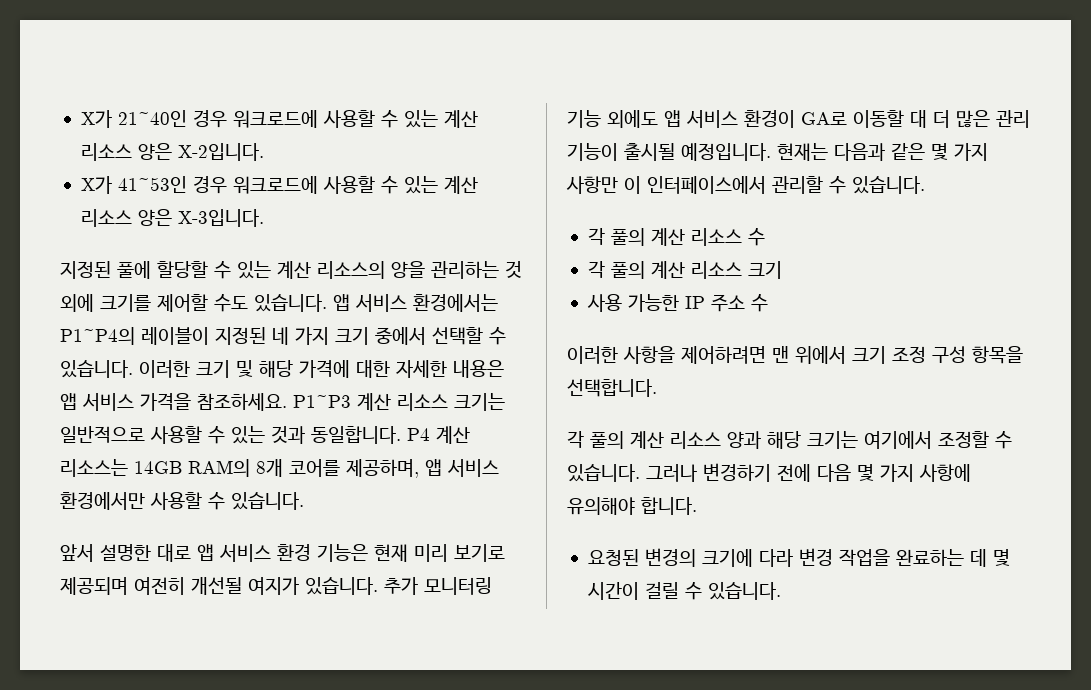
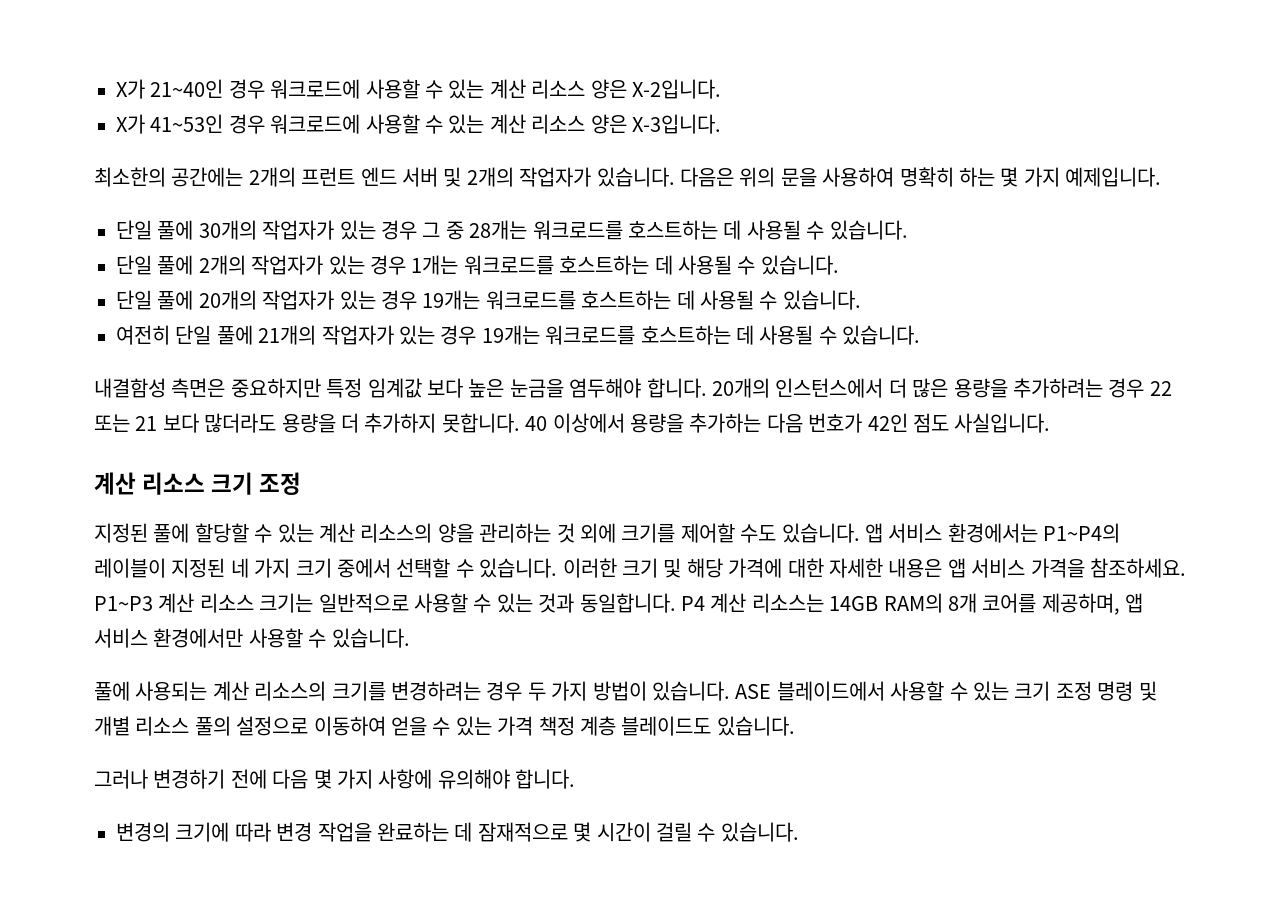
+ 최소한의 공간에는 2개의 프런트 엔드 서버 및 2개의 작업자가 있습니다. 다음은 위의 문을 사용하여 명확히 하는 몇 가지 예제입니다.
+ 단일 풀에 30개의 작업자가 있는 경우 그 중 28개는 워크로드를 호스트하는 데 사용될 수 있습니다.
+ 단일 풀에 2개의 작업자가 있는 경우 1개는 워크로드를 호스트하는 데 사용될 수 있습니다.
+ 단일 풀에 20개의 작업자가 있는 경우 19개는 워크로드를 호스트하는 데 사용될 수 있습니다.
+ 여전히 단일 풀에 21개의 작업자가 있는 경우 19개는 워크로드를 호스트하는 데 사용될 수 있습니다.
+ 내결함성 측면은 중요하지만 특정 임계값 보다 높은 눈금을 염두해야 합니다. 20개의 인스턴스에서 더 많은 용량을 추가하려는 경우 22 또는 21 보다 많더라도 용량을 더 추가하지 못합니다. 40 이상에서 용량을 추가하는 다음 번호가 42인 점도 사실입니다.
+ 계산 리소스 크기 조정
- 앞서 설명한 대로 앱 서비스 환경 기능은 현재 미리 보기로 제공되며 여전히 개선될 여지가 있습니다. 추가 모니터링 기능 외에도 앱 서비스 환경이 GA로 이동할 대 더 많은 관리 기능이 출시될 예정입니다. 현재는 다음과 같은 몇 가지 사항만 이 인터페이스에서 관리할 수 있습니다.
- 각 풀의 계산 리소스 수
- 각 풀의 계산 리소스 크기
- 사용 가능한 IP 주소 수
- 이러한 사항을 제어하려면 맨 위에서 크기 조정 구성 항목을 선택합니다.
- 각 풀의 계산 리소스 양과 해당 크기는 여기에서 조정할 수 있습니다. 그러나 변경하기 전에 다음 몇 가지 사항에 유의해야 합니다.
+ 풀에 사용되는 계산 리소스의 크기를 변경하려는 경우 두 가지 방법이 있습니다. ASE 블레이드에서 사용할 수 있는 크기 조정 명령 및 개별 리소스 풀의 설정으로 이동하여 얻을 수 있는 가격 책정 계층 블레이드도 있습니다.
+ 그러나 변경하기 전에 다음 몇 가지 사항에 유의해야 합니다.
- 요청된 변경의 크기에 다라 변경 작업을 완료하는 데 몇 시간이 걸릴 수 있습니다.
+ 변경의 크기에 따라 변경 작업을 완료하는 데 잠재적으로 몇 시간이 걸릴 수 있습니다.

